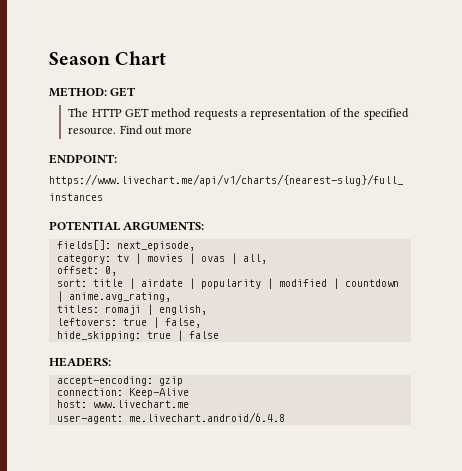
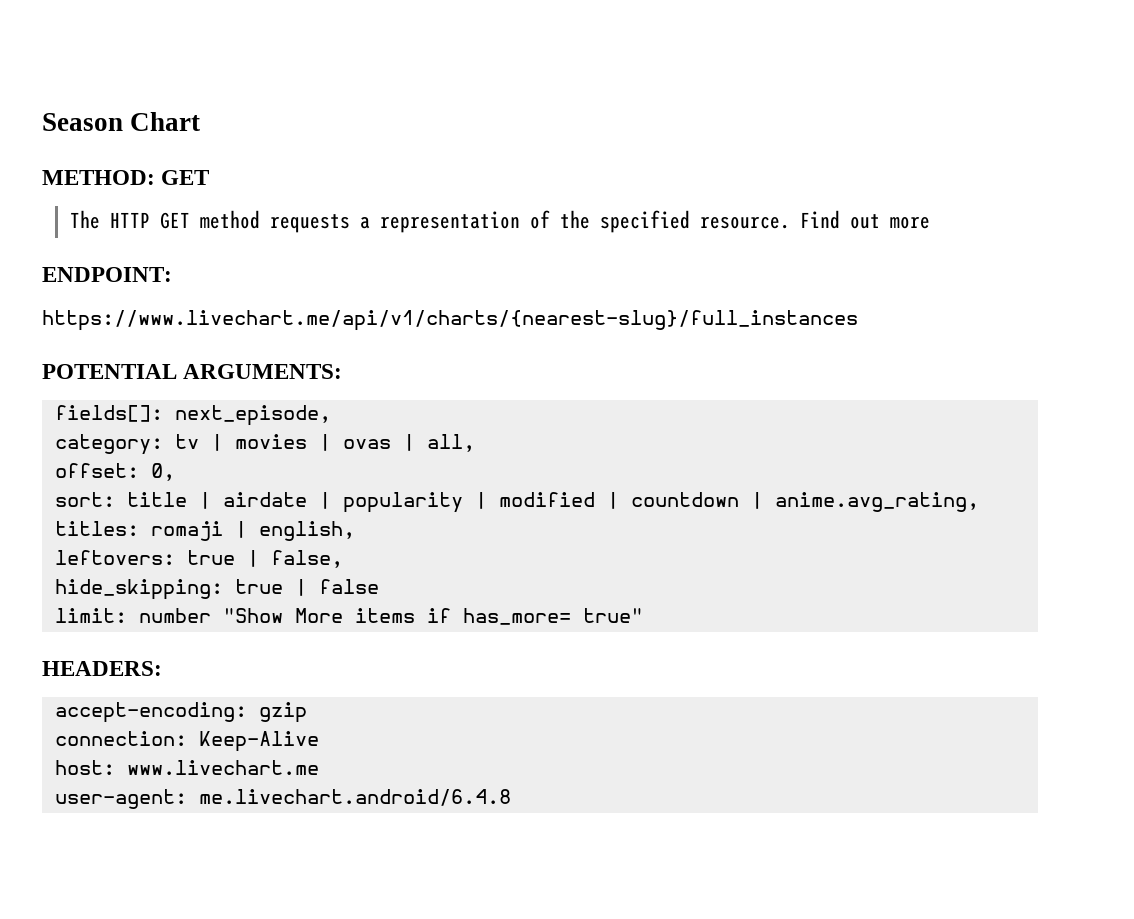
+ limit: number "Show More items if has_more= true"

